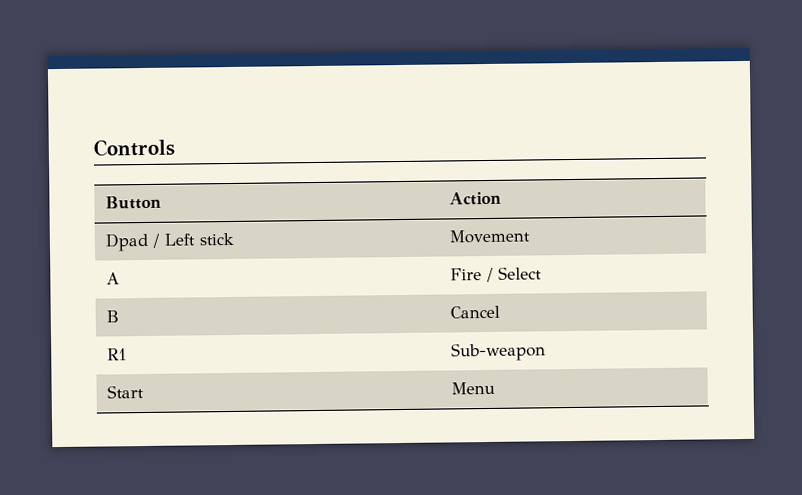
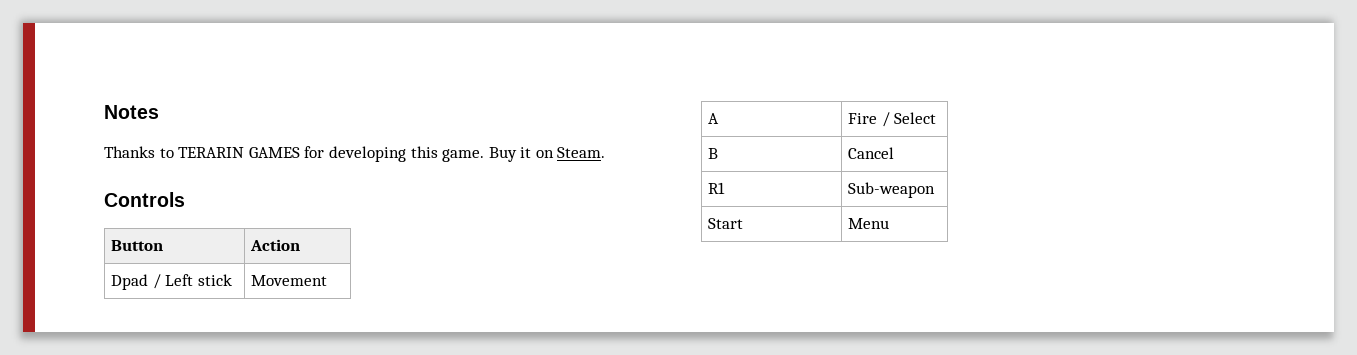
+ Notes
+ Thanks to TERARIN GAMES for developing this game. Buy it on Steam.

